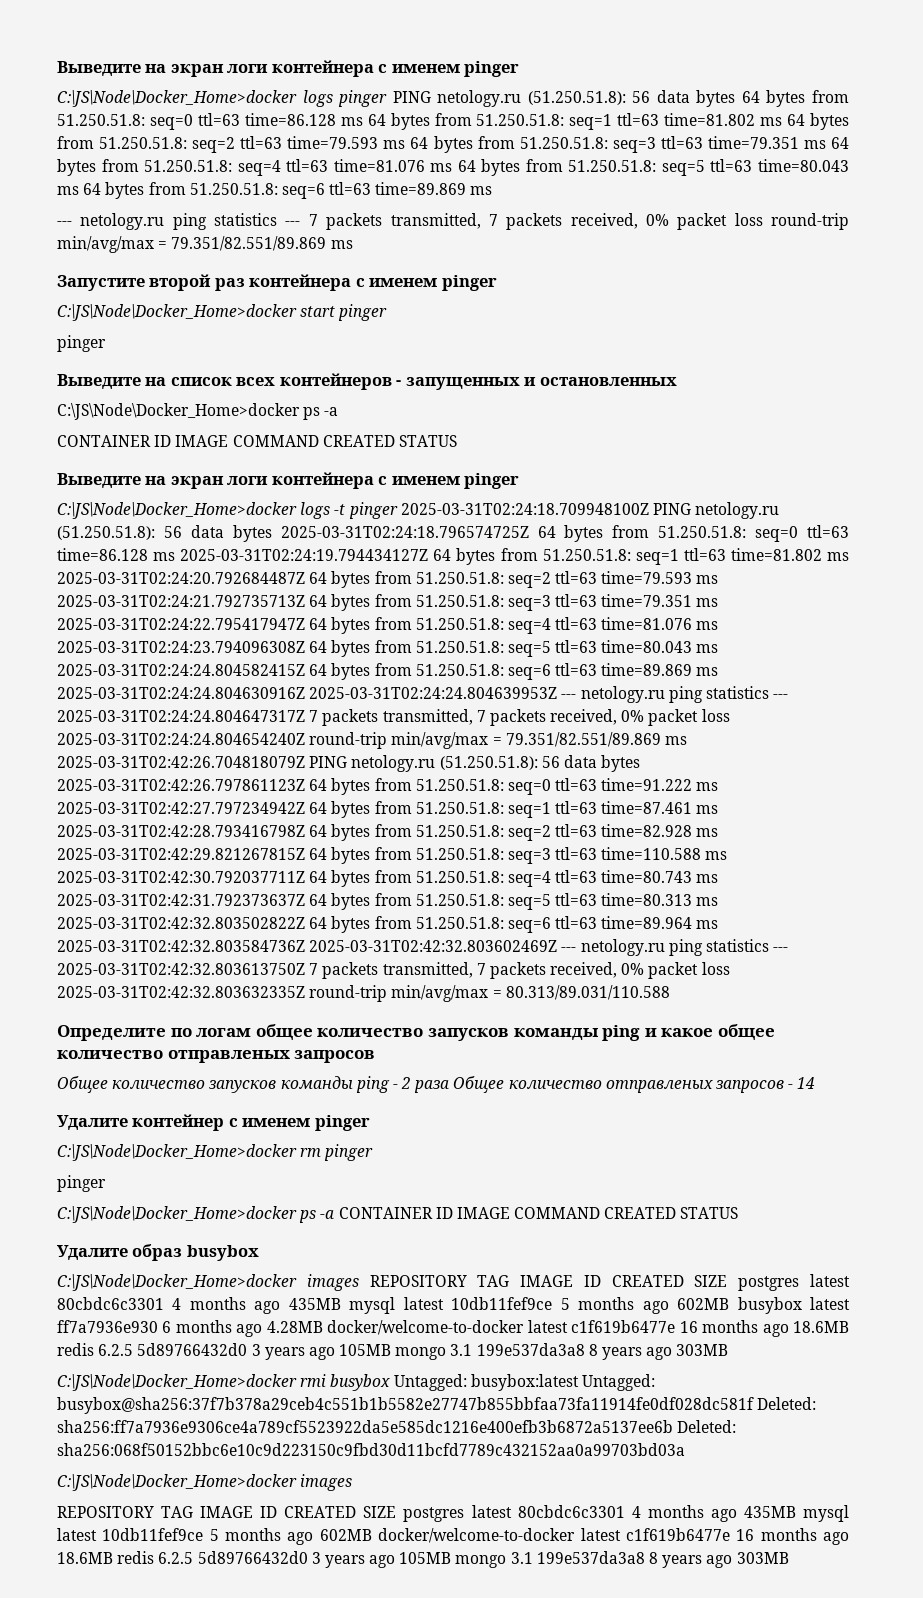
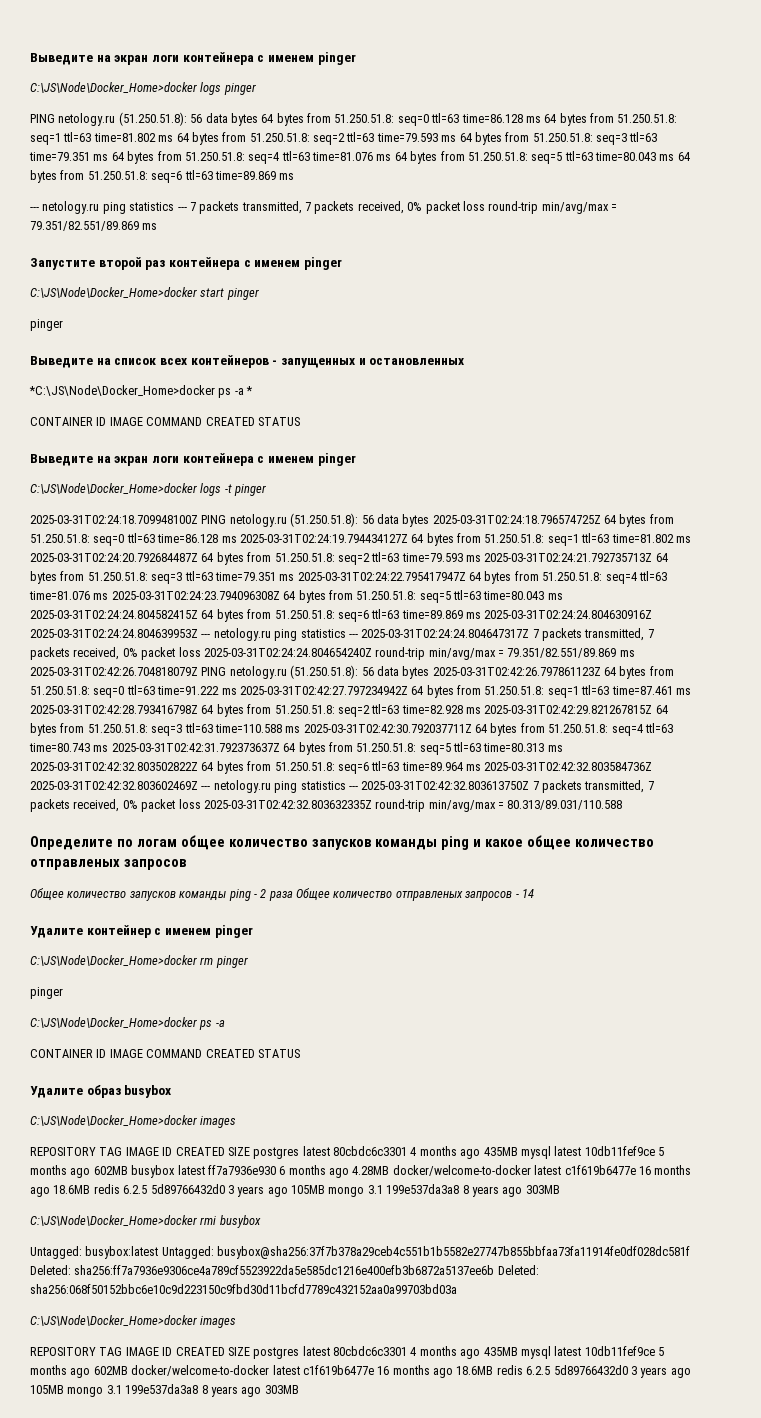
- C:\JS\Node\Docker_Home>docker logs pinger PING netology.ru (51.250.51.8):
+ C:\JS\Node\Docker_Home>docker logs pinger
+ PING netology.ru (51.250.51.8):
  Выведите на список всех контейнеров - запущенных и остановленных
- C:\JS\Node\Docker_Home>docker ps -a
+ *C:\JS\Node\Docker_Home>docker ps -a *
- C:\JS\Node\Docker_Home>docker logs -t pinger 2025-03-31T02:24:18.709948100Z PING netology.ru (51.250.51.8):
+ C:\JS\Node\Docker_Home>docker logs -t pinger
+ 2025-03-31T02:24:18.709948100Z PING netology.ru (51.250.51.8):
- C:\JS\Node\Docker_Home>docker ps -a CONTAINER ID IMAGE COMMAND CREATED STATUS
+ C:\JS\Node\Docker_Home>docker ps -a
+ CONTAINER ID IMAGE COMMAND CREATED STATUS
  Удалите образ busybox
- C:\JS\Node\Docker_Home>docker images REPOSITORY TAG IMAGE ID CREATED SIZE postgres latest 80cbdc6c3301 4 months ago 435MB mysql latest 10db11fef9ce 5 months ago 602MB busybox latest ff7a7936e930 6 months ago 4.28MB docker/welcome-to-docker latest c1f619b6477e 16 months ago 18.6MB redis 6.2.5 5d89766432d0 3 years ago 105MB mongo 3.1 199e537da3a8 8 years ago 303MB
+ C:\JS\Node\Docker_Home>docker images
+ REPOSITORY TAG IMAGE ID CREATED SIZE postgres latest 80cbdc6c3301 4 months ago 435MB mysql latest 10db11fef9ce 5 months ago 602MB busybox latest ff7a7936e930 6 months ago 4.28MB docker/welcome-to-docker latest c1f619b6477e 16 months ago 18.6MB redis 6.2.5 5d89766432d0 3 years ago 105MB mongo 3.1 199e537da3a8 8 years ago 303MB
- C:\JS\Node\Docker_Home>docker rmi busybox Untagged: busybox:latest Untagged: busybox@sha256:37f7b378a29ceb4c551b1b5582e27747b855bbfaa73fa11914fe0df028dc581f Deleted: sha256:ff7a7936e9306ce4a789cf5523922da5e585dc1216e400efb3b6872a5137ee6b Deleted: sha256:068f50152bbc6e10c9d223150c9fbd30d11bcfd7789c432152aa0a99703bd03a
+ C:\JS\Node\Docker_Home>docker rmi busybox
+ Untagged: busybox:latest Untagged: busybox@sha256:37f7b378a29ceb4c551b1b5582e27747b855bbfaa73fa11914fe0df028dc581f Deleted: sha256:ff7a7936e9306ce4a789cf5523922da5e585dc1216e400efb3b6872a5137ee6b Deleted: sha256:068f50152bbc6e10c9d223150c9fbd30d11bcfd7789c432152aa0a99703bd03a

